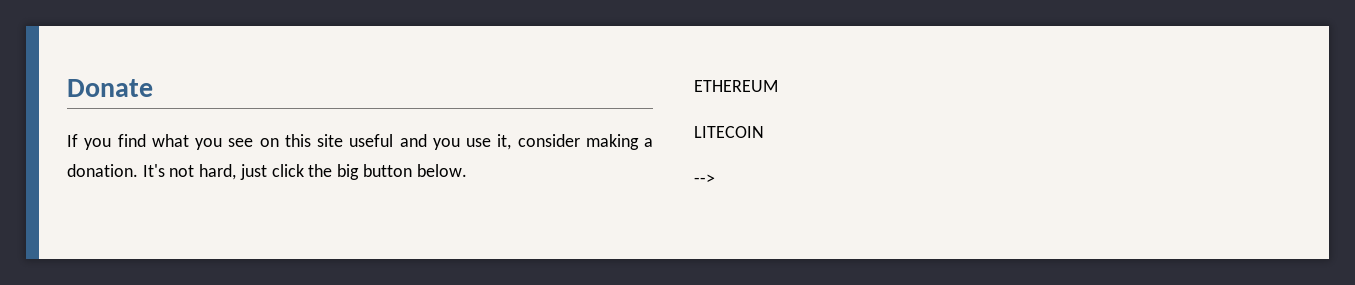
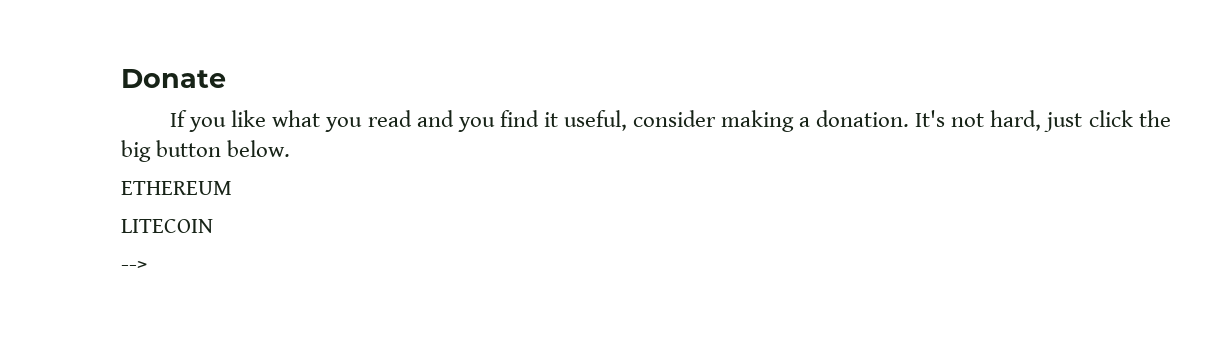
- If you find what you see on this site useful and you use it, consider making a donation.
+ If you like what you read and you find it useful, consider making a donation.

